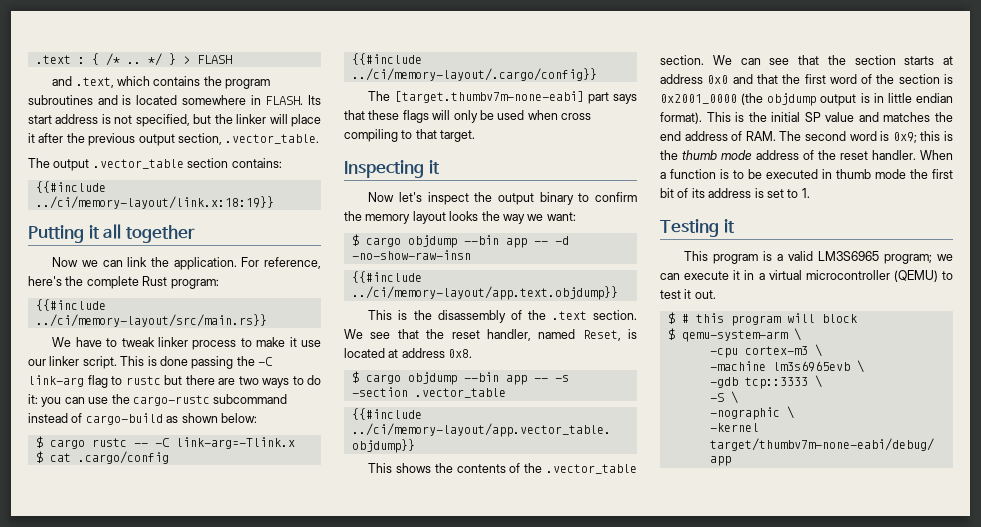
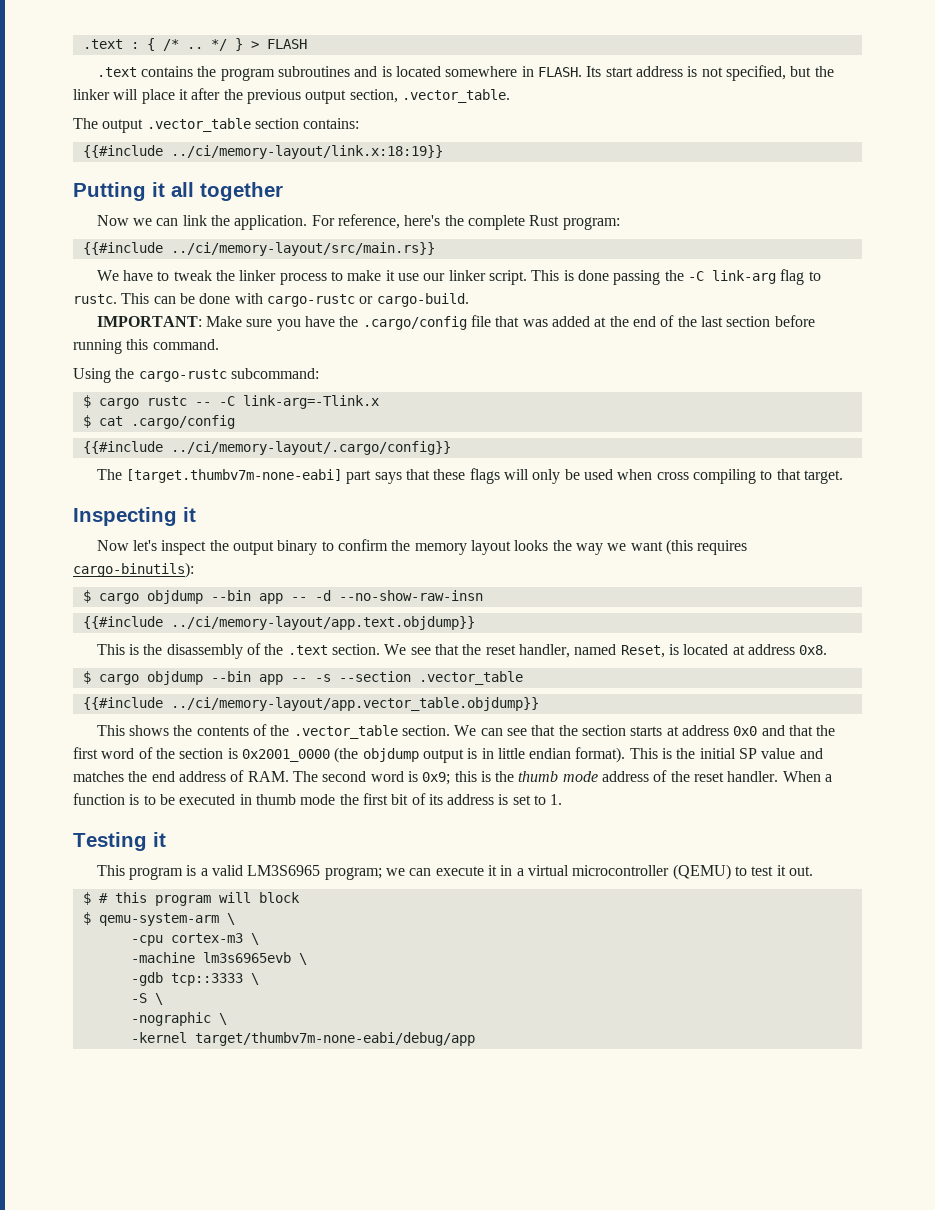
- and .text, which contains the program subroutines and is located somewhere in FLASH.
+ .text contains the program subroutines and is located somewhere in FLASH.
- We have to tweak linker process to make it use our linker script.
+ We have to tweak the linker process to make it use our linker script.
- This is done passing the -C link-arg flag to rustc but there are two ways to do it: you can use the cargo-rustc subcommand instead of cargo-build as shown below:
+ This is done passing the -C link-arg flag to rustc. This can be done with cargo-rustc or cargo-build.
+ IMPORTANT: Make sure you have the .cargo/config file that was added at the end of the last section before running this command.
+ Using the cargo-rustc subcommand:
- Now let's inspect the output binary to confirm the memory layout looks the way we want:
+ Now let's inspect the output binary to confirm the memory layout looks the way we want (this requires cargo-binutils):
- $ cargo objdump --bin app -- -d -no-show-raw-insn
+ $ cargo objdump --bin app -- -d --no-show-raw-insn
- $ cargo objdump --bin app -- -s -section .vector_table
+ $ cargo objdump --bin app -- -s --section .vector_table

